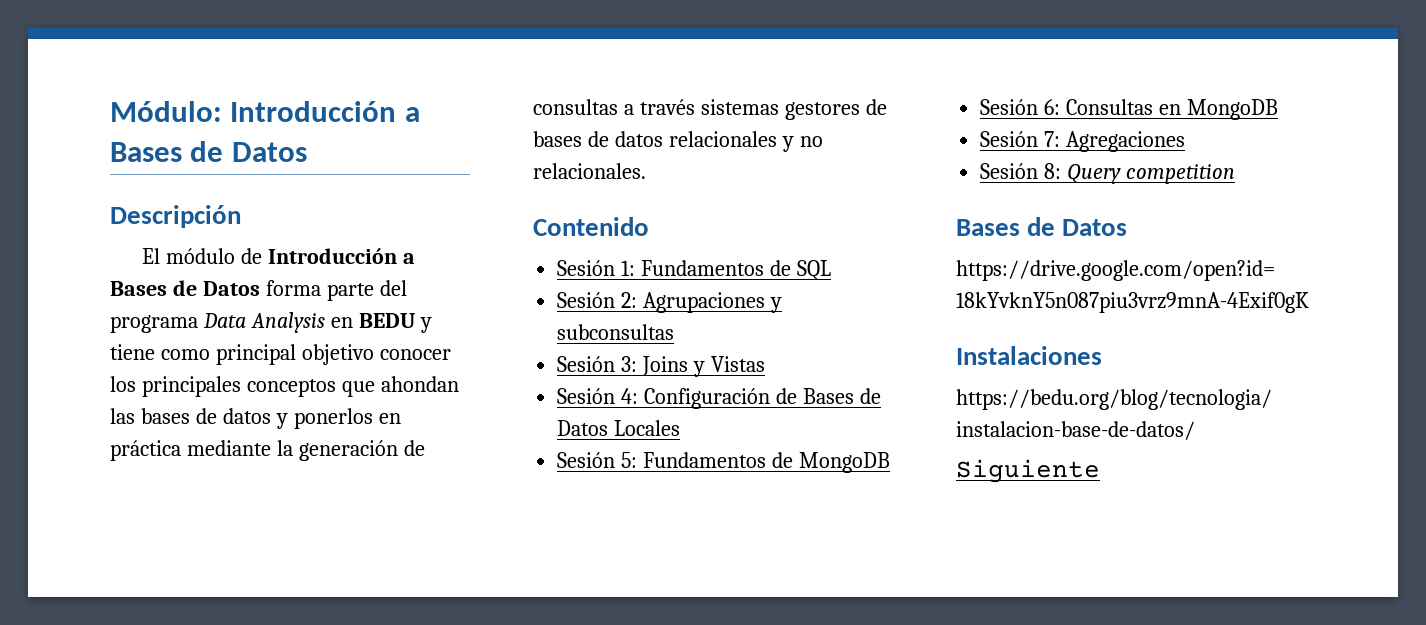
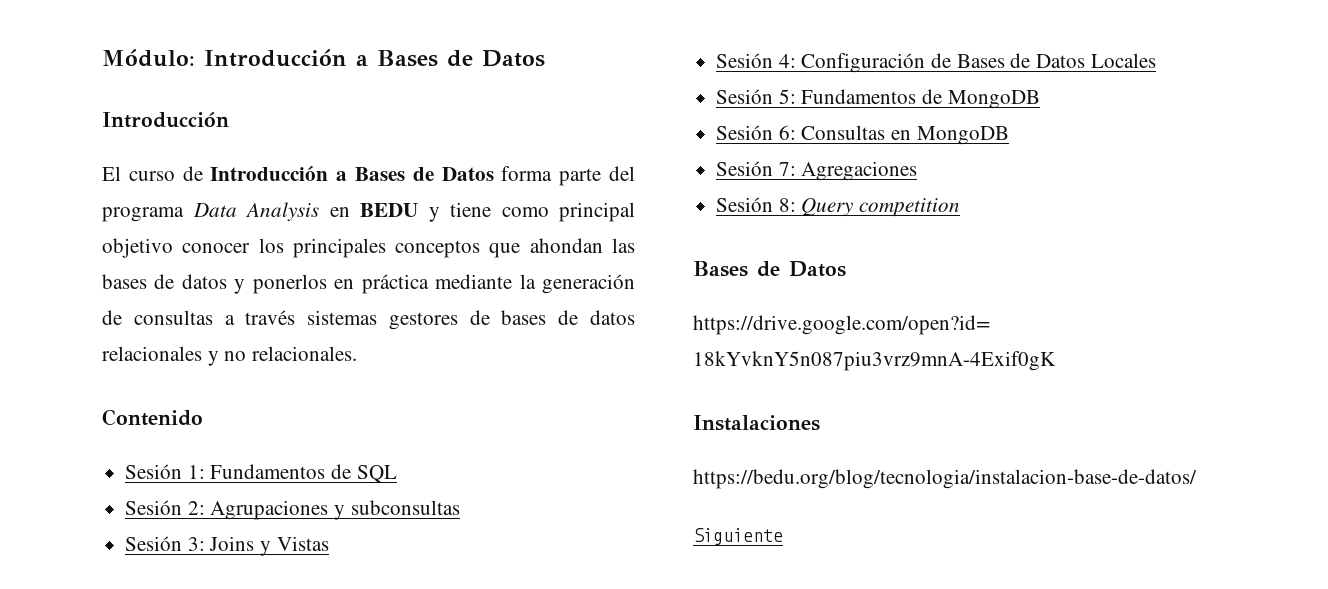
  Módulo: Introducción a Bases de Datos
- Descripción
+ Introducción
- El módulo de Introducción a Bases de Datos forma parte del programa Data Analysis en BEDU y tiene como principal objetivo conocer los principales conceptos que ahondan las bases de datos y ponerlos en práctica mediante la generación de consultas a través sistemas gestores de bases de datos relacionales y no relacionales.
+ El curso de Introducción a Bases de Datos forma parte del programa Data Analysis en BEDU y tiene como principal objetivo conocer los principales conceptos que ahondan las bases de datos y ponerlos en práctica mediante la generación de consultas a través sistemas gestores de bases de datos relacionales y no relacionales.

